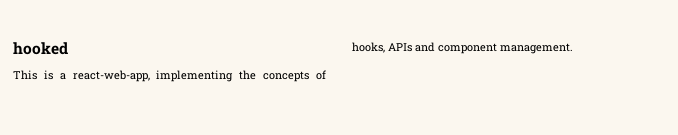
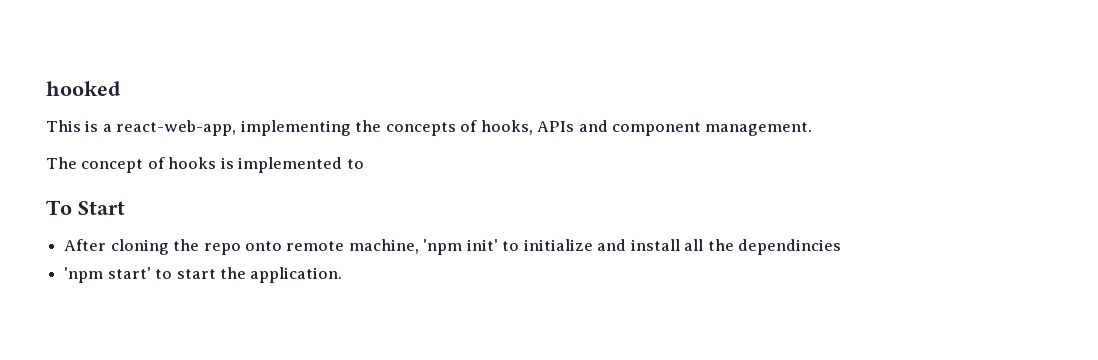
+ The concept of hooks is implemented to
+ To Start
+ After cloning the repo onto remote machine, 'npm init' to initialize and install all the dependincies
+ 'npm start' to start the application.

